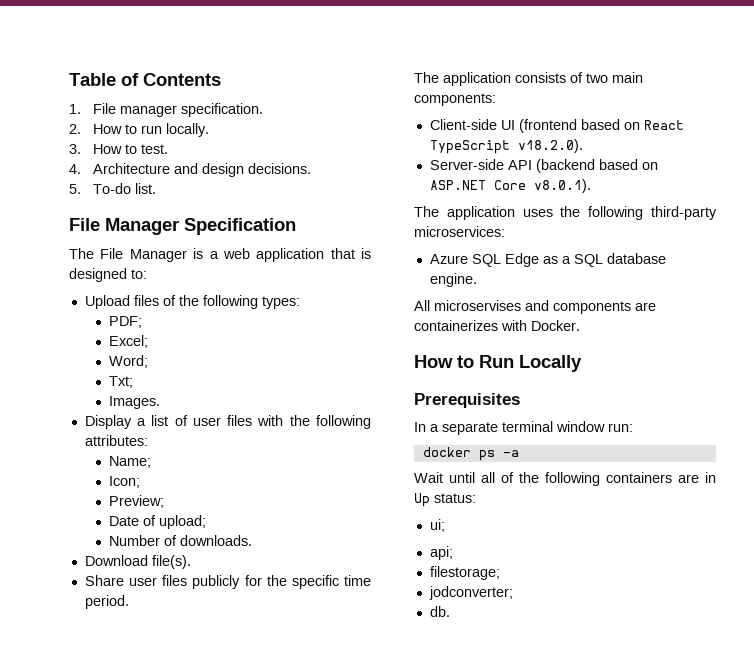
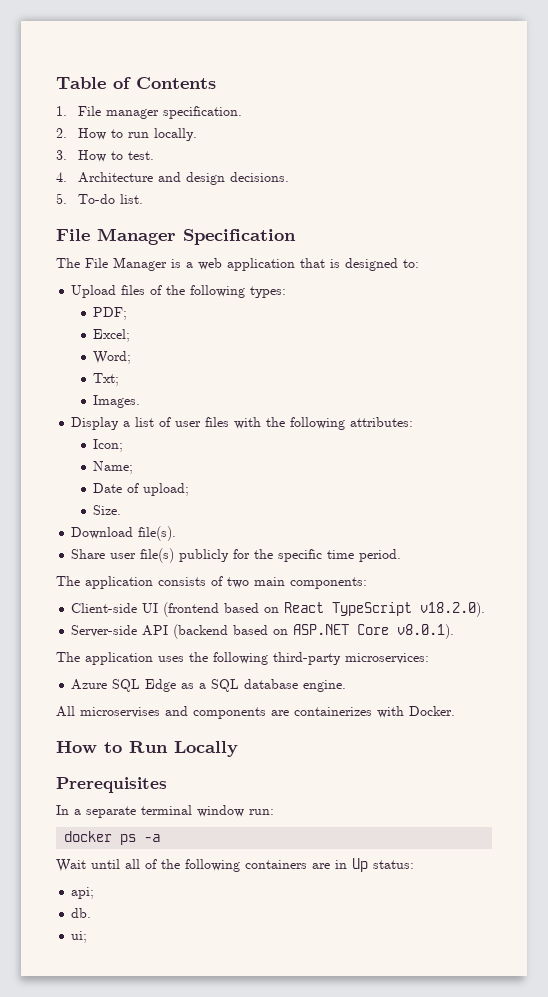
- Name;
- Preview;
+ Name;
- Number of downloads.
+ Size.
- Share user files publicly for the specific time period.
+ Share user file(s) publicly for the specific time period.
- ui;
- filestorage;
- jodconverter;
  db.
+ ui;

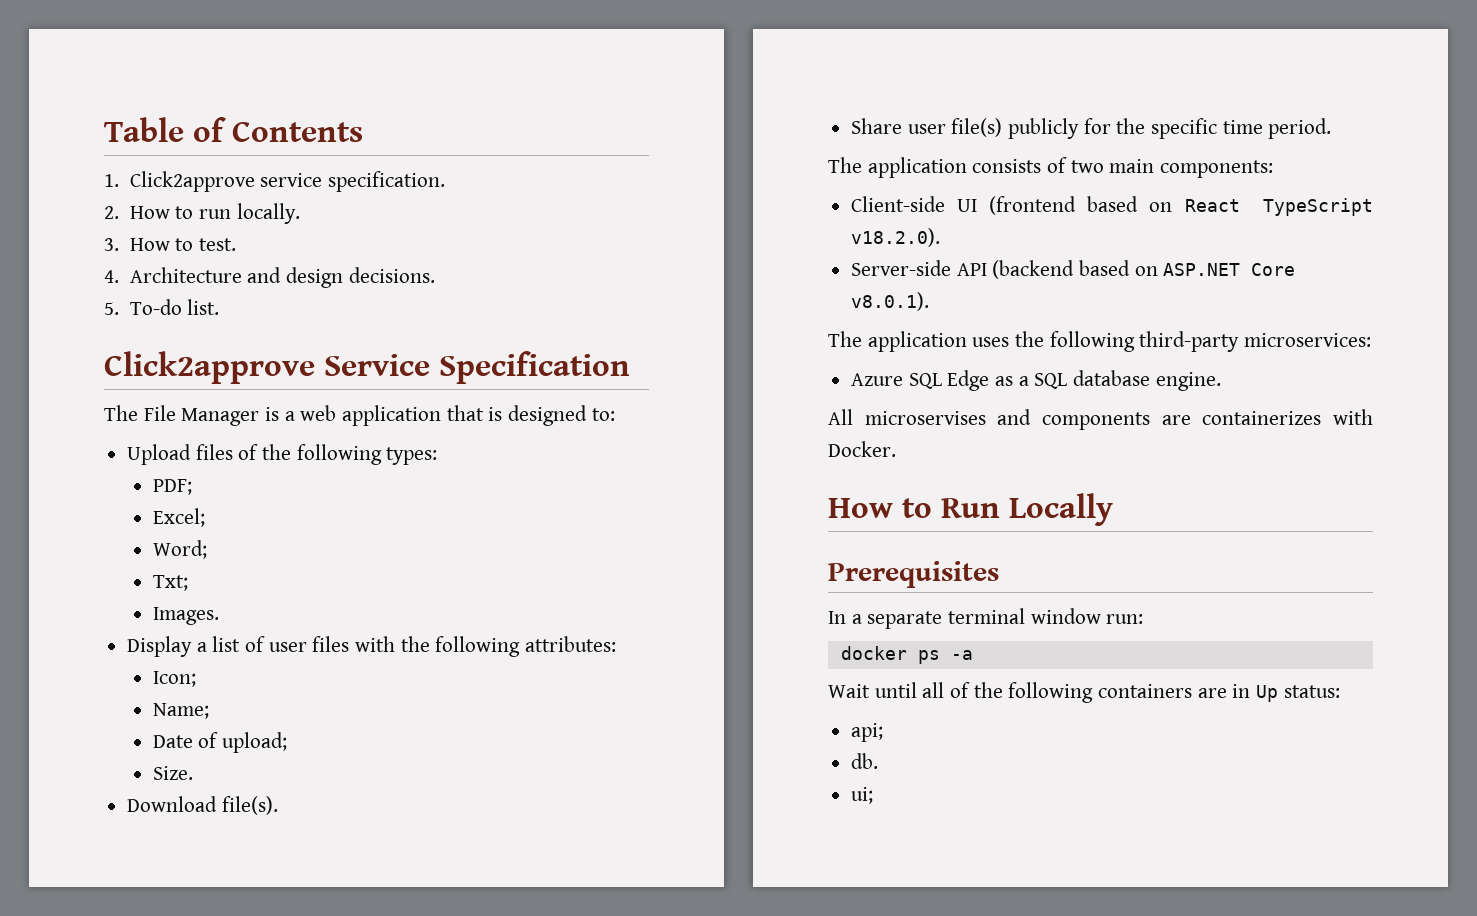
- 1. File manager specification.
+ 1. Click2approve service specification.
- File Manager Specification
+ Click2approve Service Specification

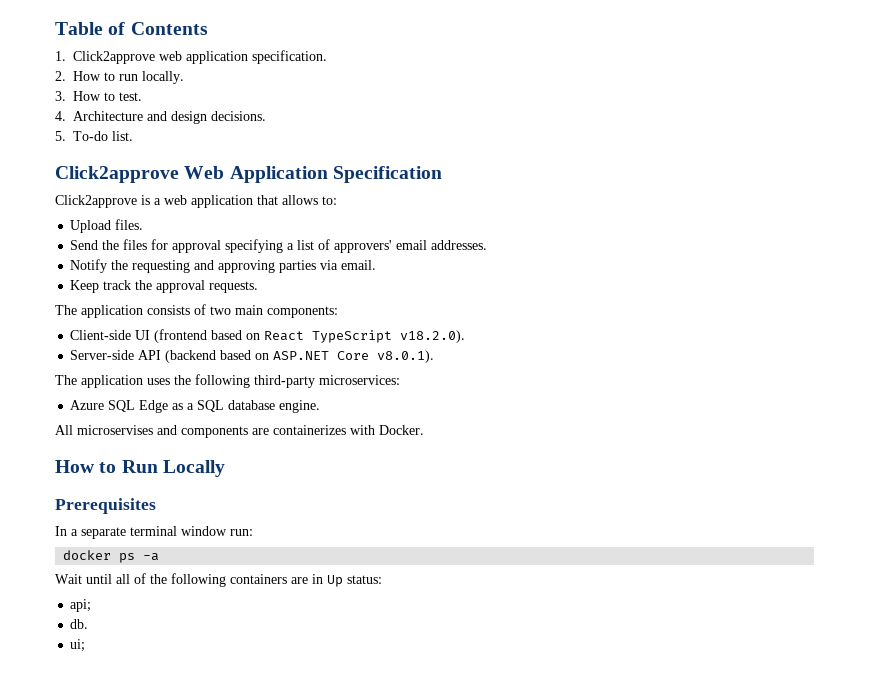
- 1. Click2approve service specification.
+ 1. Click2approve web application specification.
- Click2approve Service Specification
+ Click2approve Web Application Specification
- The File Manager is a web application that is designed to:
+ Click2approve is a web application that allows to:
- Upload files of the following types:
- PDF;
- Excel;
- Word;
- Txt;
- Images.
- Display a list of user files with the following attributes:
- Icon;
- Name;
- Date of upload;
- Size.
- Download file(s).
- Share user file(s) publicly for the specific time period.
+ Upload files.
+ Send the files for approval specifying a list of approvers' email addresses.
+ Notify the requesting and approving parties via email.
+ Keep track the approval requests.

